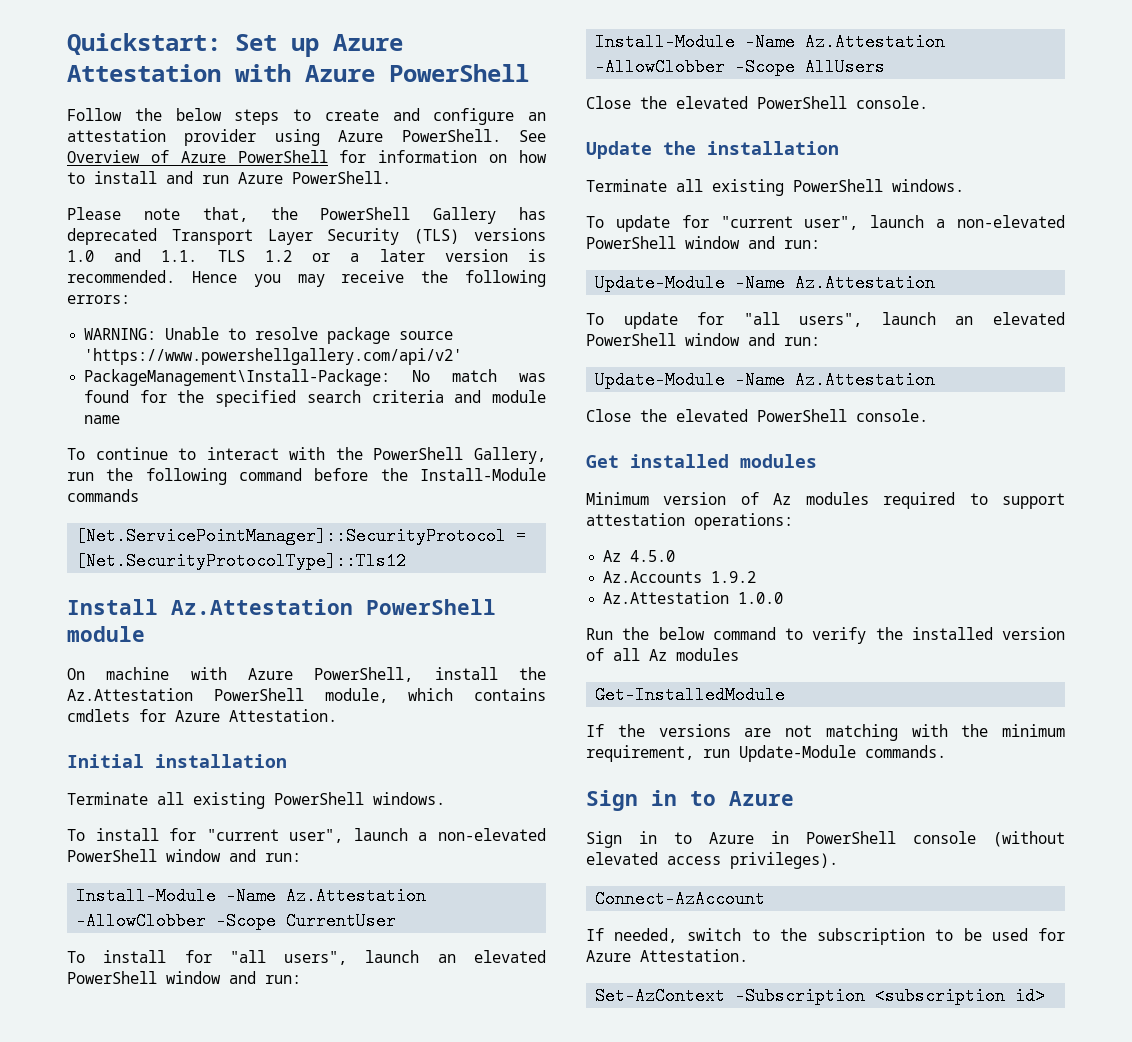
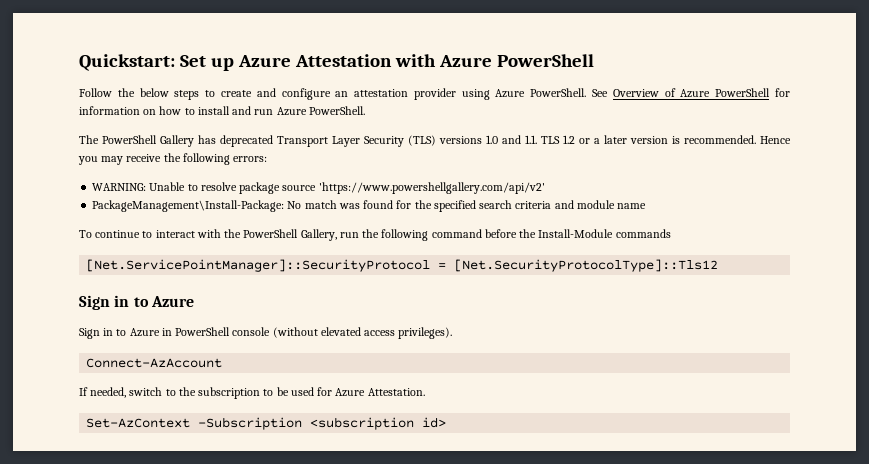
- Please note that, the PowerShell Gallery has deprecated Transport Layer Security (TLS) versions 1.0 and 1.1. TLS 1.2 or a later version is recommended.
+ The PowerShell Gallery has deprecated Transport Layer Security (TLS) versions 1.0 and 1.1. TLS 1.2 or a later version is recommended.
- Install Az.Attestation PowerShell module
- On machine with Azure PowerShell, install the Az.Attestation PowerShell module, which contains cmdlets for Azure Attestation.
- Initial installation
- Terminate all existing PowerShell windows.
- To install for "current user", launch a non-elevated PowerShell window and run:
- Install-Module -Name Az.Attestation -AllowClobber -Scope CurrentUser
- To install for "all users", launch an elevated PowerShell window and run:
- Install-Module -Name Az.Attestation -AllowClobber -Scope AllUsers
- Close the elevated PowerShell console.
- Update the installation
- Terminate all existing PowerShell windows.
- To update for "current user", launch a non-elevated PowerShell window and run:
- Update-Module -Name Az.Attestation
- To update for "all users", launch an elevated PowerShell window and run:
- Update-Module -Name Az.Attestation
- Close the elevated PowerShell console.
- Get installed modules
- Minimum version of Az modules required to support attestation operations:
- Az 4.5.0
- Az.Accounts 1.9.2
- Az.Attestation 1.0.0
- Run the below command to verify the installed version of all Az modules
- Get-InstalledModule
- If the versions are not matching with the minimum requirement, run Update-Module commands.

